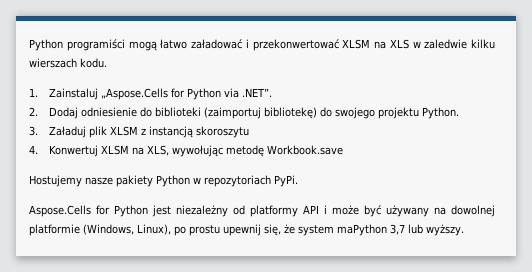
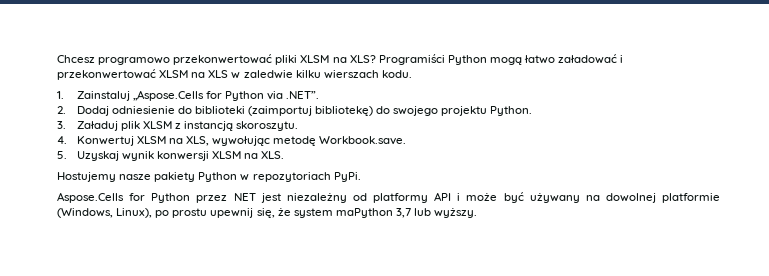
- Python programiści mogą łatwo załadować i przekonwertować XLSM na XLS w zaledwie kilku wierszach kodu.
+ Chcesz programowo przekonwertować pliki XLSM na XLS? Programiści Python mogą łatwo załadować i przekonwertować XLSM na XLS w zaledwie kilku wierszach kodu.
- 3. Załaduj plik XLSM z instancją skoroszytu
+ 3. Załaduj plik XLSM z instancją skoroszytu.
- 4. Konwertuj XLSM na XLS, wywołując metodę Workbook.save
+ 4. Konwertuj XLSM na XLS, wywołując metodę Workbook.save.
+ 5. Uzyskaj wynik konwersji XLSM na XLS.
- Aspose.Cells for Python jest niezależny od platformy API i może być używany na dowolnej platformie (Windows, Linux), po prostu upewnij się, że system maPython 3,7 lub wyższy.
+ Aspose.Cells for Python przez NET jest niezależny od platformy API i może być używany na dowolnej platformie (Windows, Linux), po prostu upewnij się, że system maPython 3,7 lub wyższy.

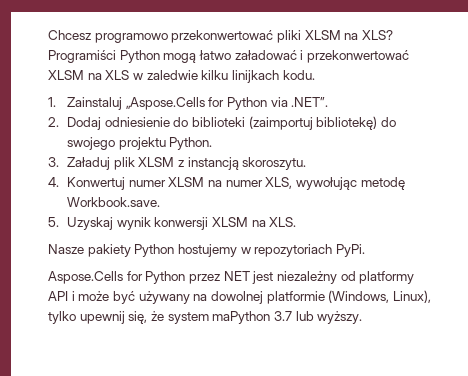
- Programiści Python mogą łatwo załadować i przekonwertować XLSM na XLS w zaledwie kilku wierszach kodu.
+ Programiści Python mogą łatwo załadować i przekonwertować XLSM na XLS w zaledwie kilku linijkach kodu.
- 4. Konwertuj XLSM na XLS, wywołując metodę Workbook.save.
+ 4. Konwertuj numer XLSM na numer XLS, wywołując metodę Workbook.save.
- Hostujemy nasze pakiety Python w repozytoriach PyPi.
+ Nasze pakiety Python hostujemy w repozytoriach PyPi.
- Aspose.Cells for Python przez NET jest niezależny od platformy API i może być używany na dowolnej platformie (Windows, Linux), po prostu upewnij się, że system maPython 3,7 lub wyższy.
+ Aspose.Cells for Python przez NET jest niezależny od platformy API i może być używany na dowolnej platformie (Windows, Linux), tylko upewnij się, że system maPython 3.7 lub wyższy.

